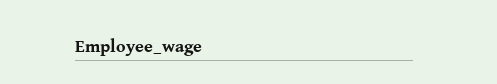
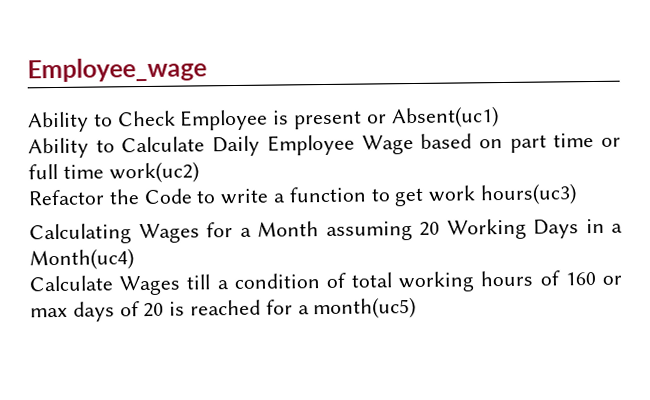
+ Ability to Check Employee is present or Absent(uc1)
+ Ability to Calculate Daily Employee Wage based on part time or full time work(uc2)
+ Refactor the Code to write a function to get work hours(uc3)
+ Calculating Wages for a Month assuming 20 Working Days in a Month(uc4)
+ Calculate Wages till a condition of total working hours of 160 or max days of 20 is reached for a month(uc5)

